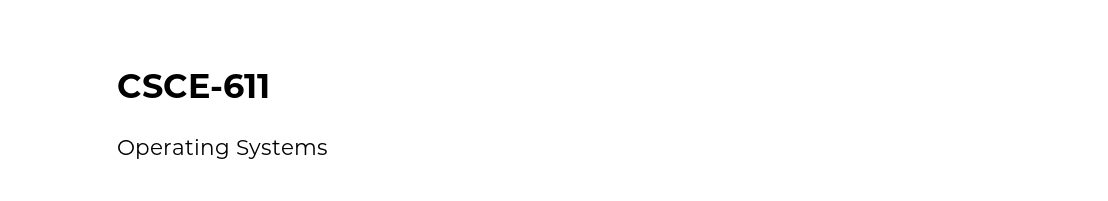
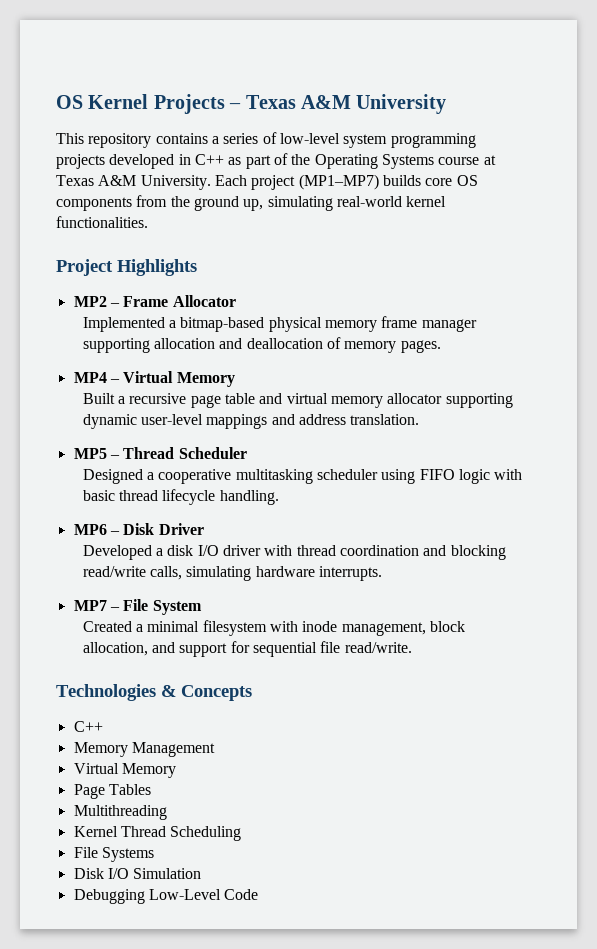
- CSCE-611
- Operating Systems
+ OS Kernel Projects – Texas A&M University
+ This repository contains a series of low-level system programming projects developed in C++ as part of the Operating Systems course at Texas A&M University. Each project (MP1–MP7) builds core OS components from the ground up, simulating real-world kernel functionalities.
+ Project Highlights
+ MP2 – Frame Allocator
+ Implemented a bitmap-based physical memory frame manager supporting allocation and deallocation of memory pages.
+ MP4 – Virtual Memory
+ Built a recursive page table and virtual memory allocator supporting dynamic user-level mappings and address translation.
+ MP5 – Thread Scheduler
+ Designed a cooperative multitasking scheduler using FIFO logic with basic thread lifecycle handling.
+ MP6 – Disk Driver
+ Developed a disk I/O driver with thread coordination and blocking read/write calls, simulating hardware interrupts.
+ MP7 – File System
+ Created a minimal filesystem with inode management, block allocation, and support for sequential file read/write.
+ Technologies & Concepts
+ C++
+ Memory Management
+ Virtual Memory
+ Page Tables
+ Multithreading
+ Kernel Thread Scheduling
+ File Systems
+ Disk I/O Simulation
+ Debugging Low-Level Code

